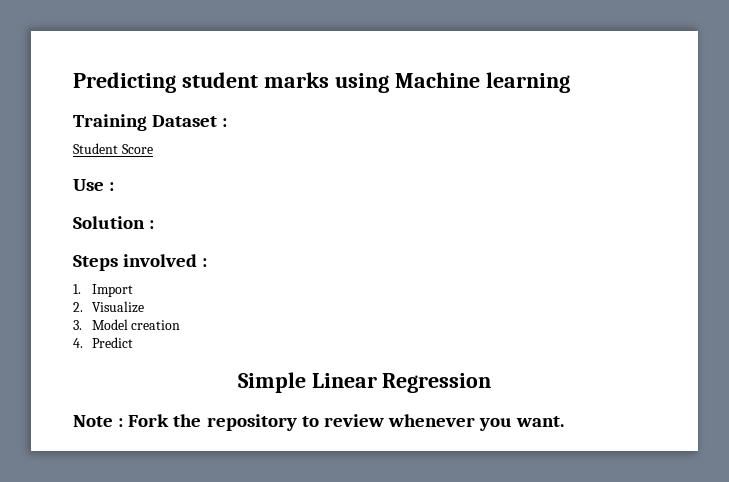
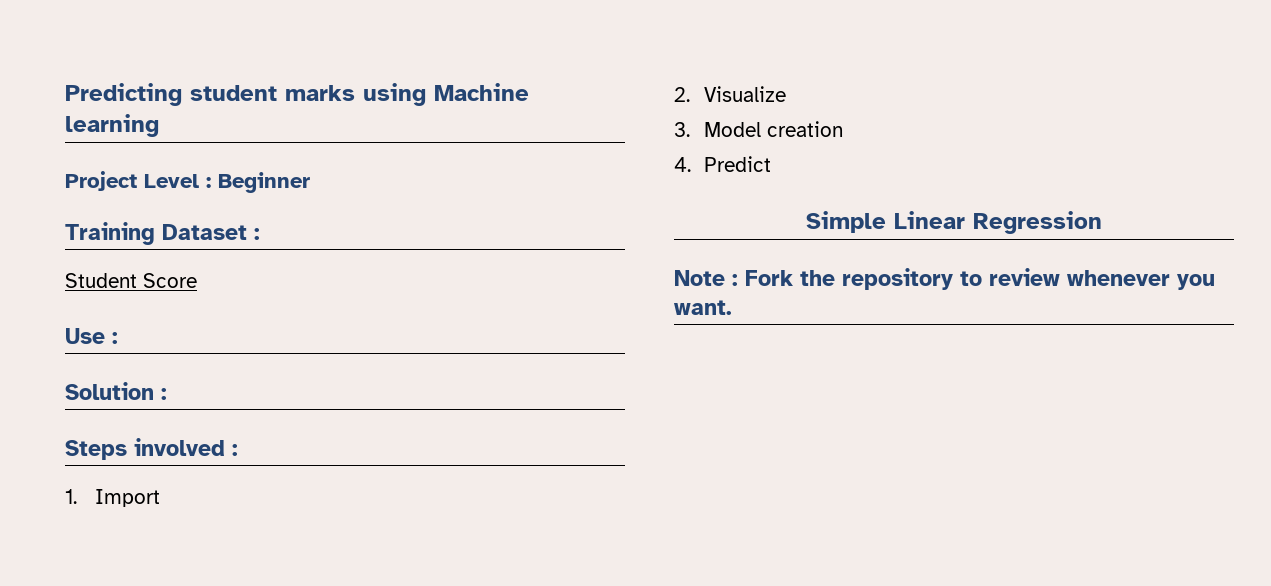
+ Project Level : Beginner

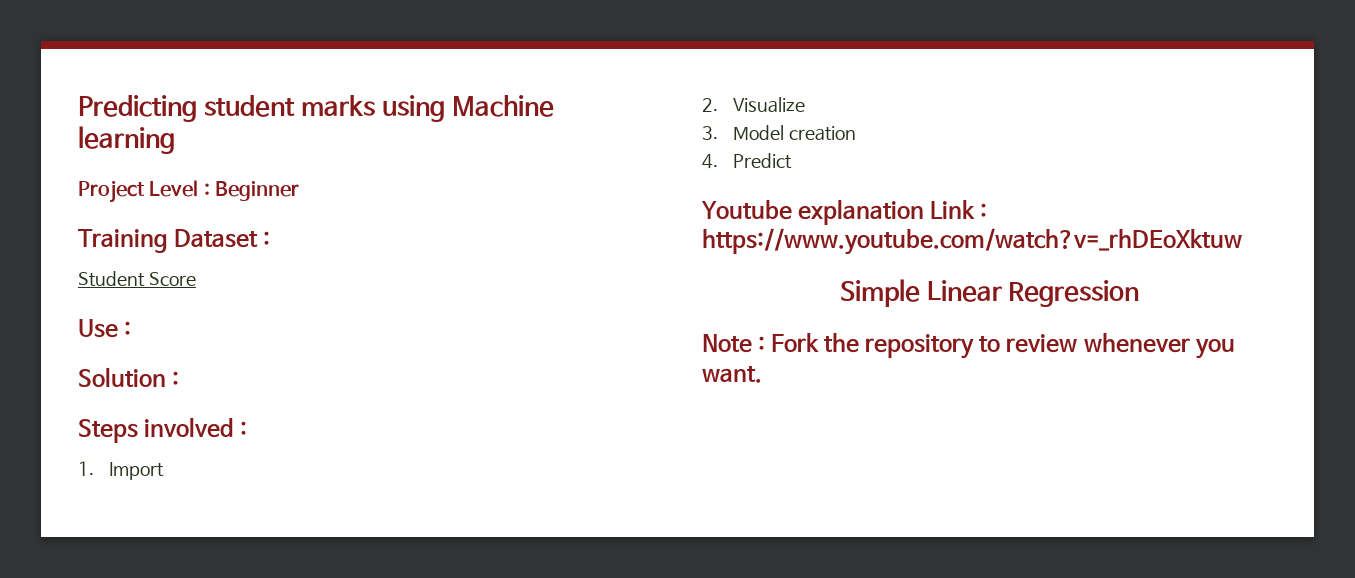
+ Youtube explanation Link : https://www.youtube.com/watch?v=_rhDEoXktuw

